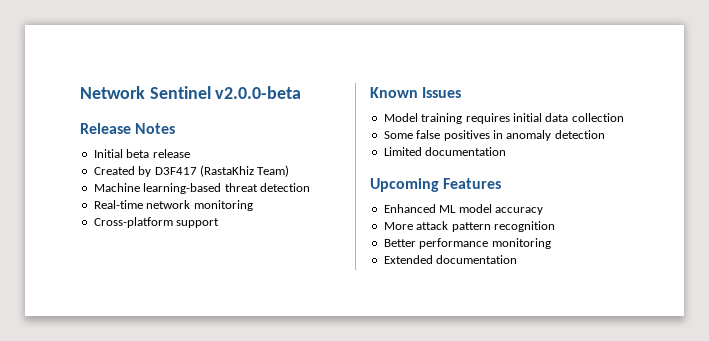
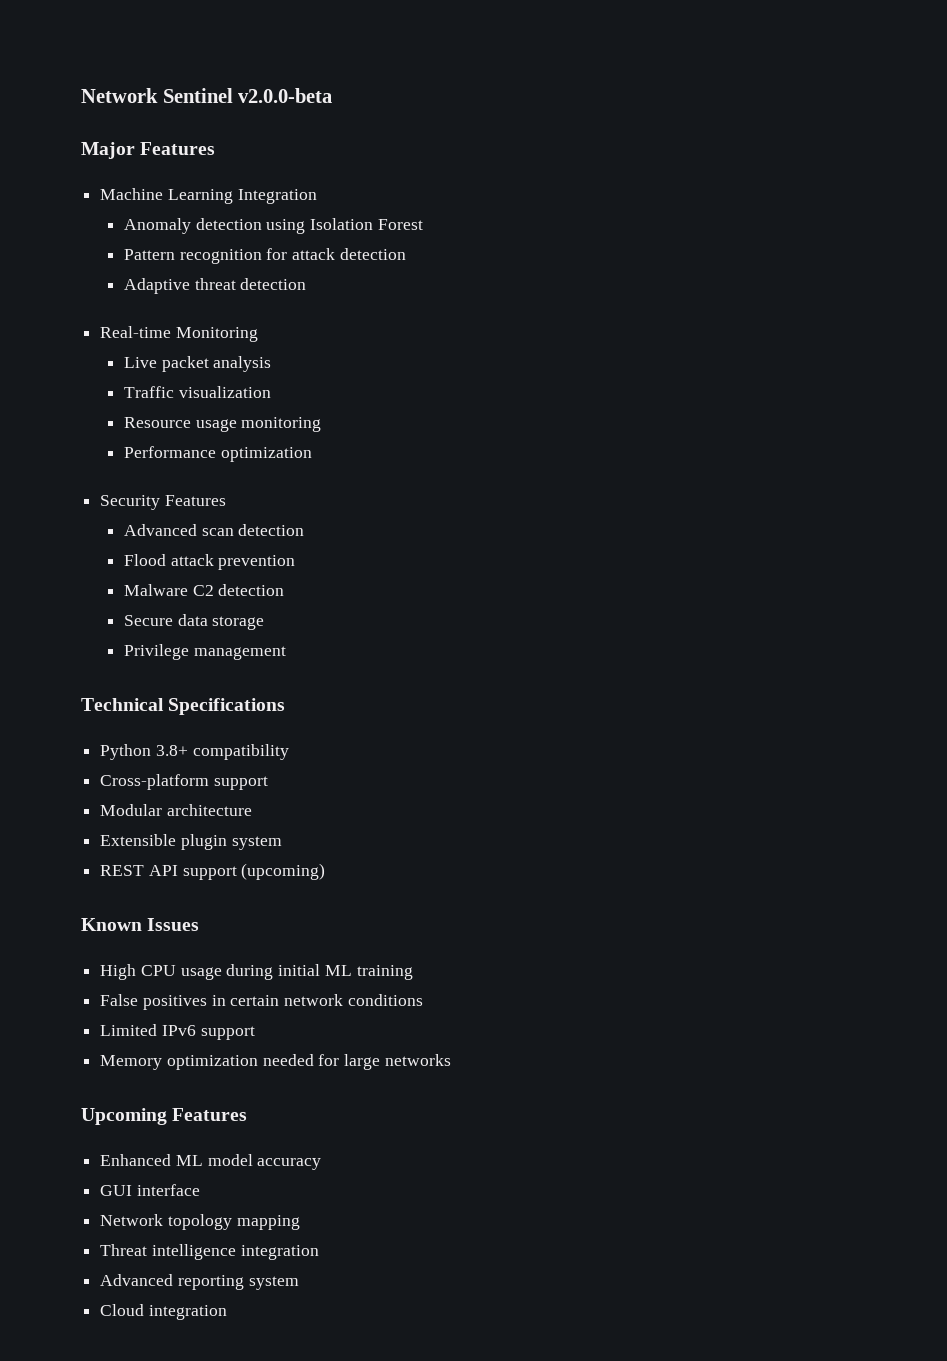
- Release Notes
- Initial beta release
- Created by D3F417 (RastaKhiz Team)
- Machine learning-based threat detection
- Real-time network monitoring
+ Major Features
+ Machine Learning Integration
+ Anomaly detection using Isolation Forest
+ Pattern recognition for attack detection
+ Adaptive threat detection
+ Real-time Monitoring
+ Live packet analysis
+ Traffic visualization
+ Resource usage monitoring
+ Performance optimization
+ Security Features
+ Advanced scan detection
+ Flood attack prevention
+ Malware C2 detection
+ Secure data storage
+ Privilege management
+ Technical Specifications
+ Python 3.8+ compatibility
  Cross-platform support
+ Modular architecture
+ Extensible plugin system
+ REST API support (upcoming)
  Known Issues
- Model training requires initial data collection
- Some false positives in anomaly detection
- Limited documentation
+ High CPU usage during initial ML training
+ False positives in certain network conditions
+ Limited IPv6 support
+ Memory optimization needed for large networks
- More attack pattern recognition
- Better performance monitoring
- Extended documentation
+ GUI interface
+ Network topology mapping
+ Threat intelligence integration
+ Advanced reporting system
+ Cloud integration

